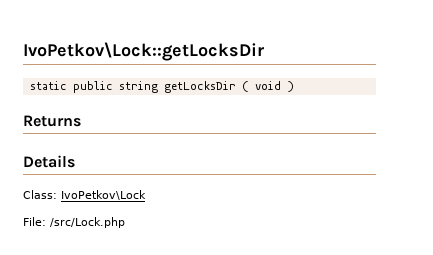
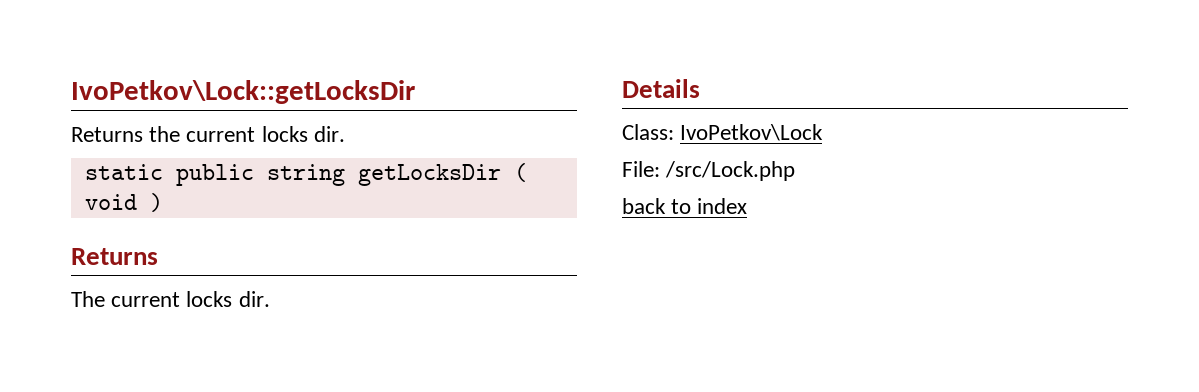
+ Returns the current locks dir.
+ The current locks dir.
+ back to index

